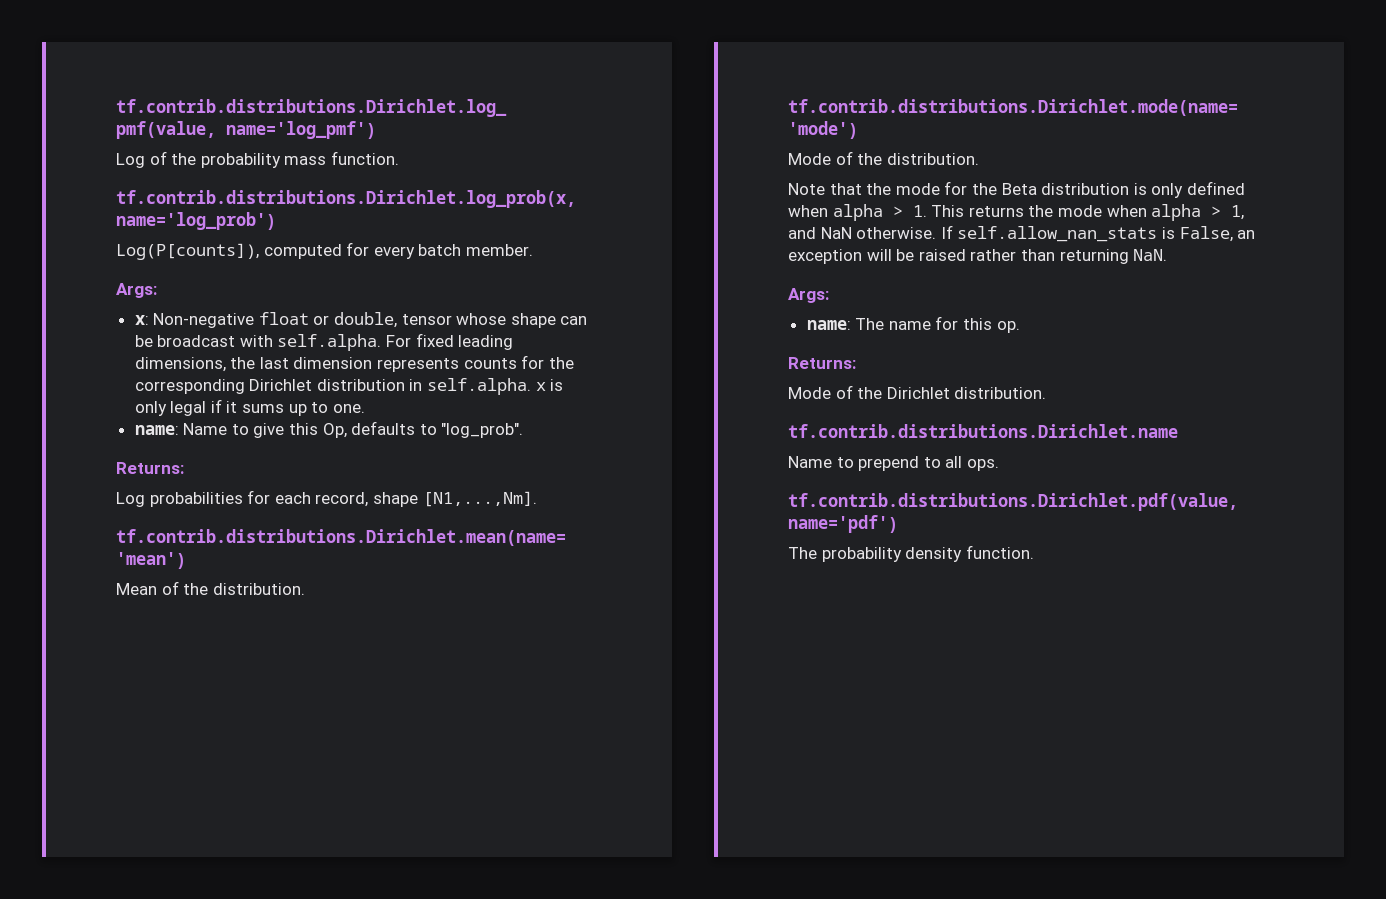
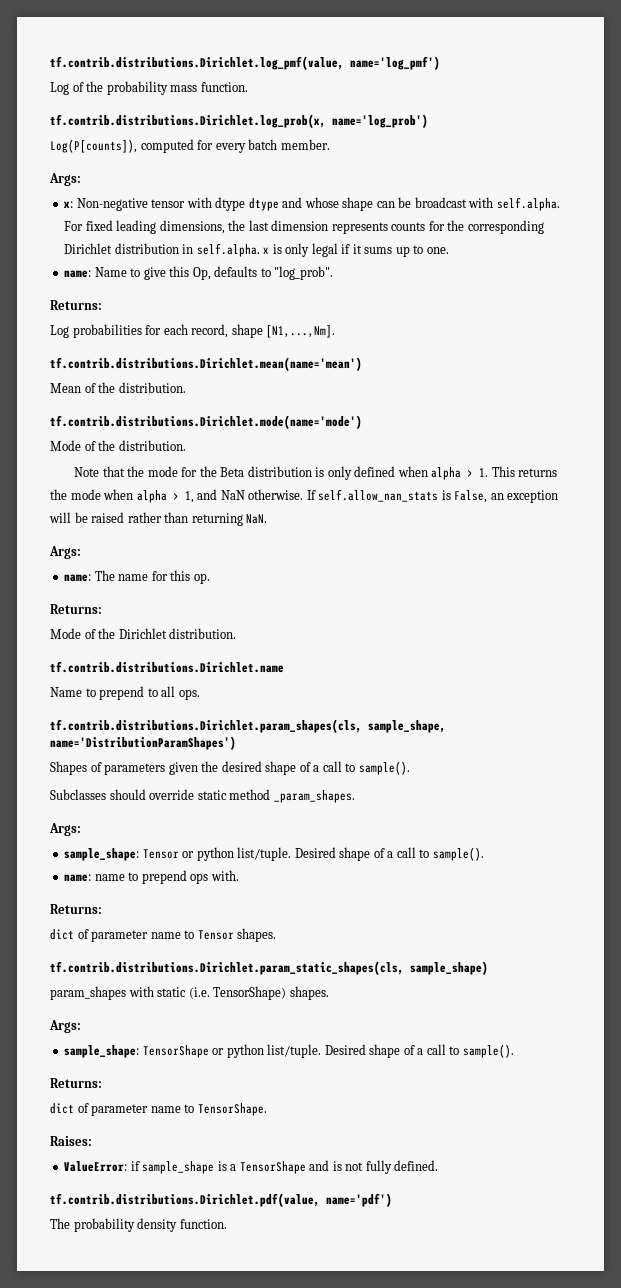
- x: Non-negative float or double, tensor whose shape can be broadcast with self.alpha. For fixed leading dimensions, the last dimension represents counts for the corresponding Dirichlet distribution in self.alpha. x is only legal if it sums up to one.
+ x: Non-negative tensor with dtype dtype and whose shape can be broadcast with self.alpha. For fixed leading dimensions, the last dimension represents counts for the corresponding Dirichlet distribution in self.alpha. x is only legal if it sums up to one.
+ tf.contrib.distributions.Dirichlet.param_shapes(cls, sample_shape, name='DistributionParamShapes')
+ Shapes of parameters given the desired shape of a call to sample().
+ Subclasses should override static method _param_shapes.
+ Args:
+ sample_shape: Tensor or python list/tuple. Desired shape of a call to sample().
+ name: name to prepend ops with.
+ Returns:
+ dict of parameter name to Tensor shapes.
+ tf.contrib.distributions.Dirichlet.param_static_shapes(cls, sample_shape)
+ param_shapes with static (i.e. TensorShape) shapes.
+ Args:
+ sample_shape: TensorShape or python list/tuple. Desired shape of a call to sample().
+ Returns:
+ dict of parameter name to TensorShape.
+ Raises:
+ ValueError: if sample_shape is a TensorShape and is not fully defined.

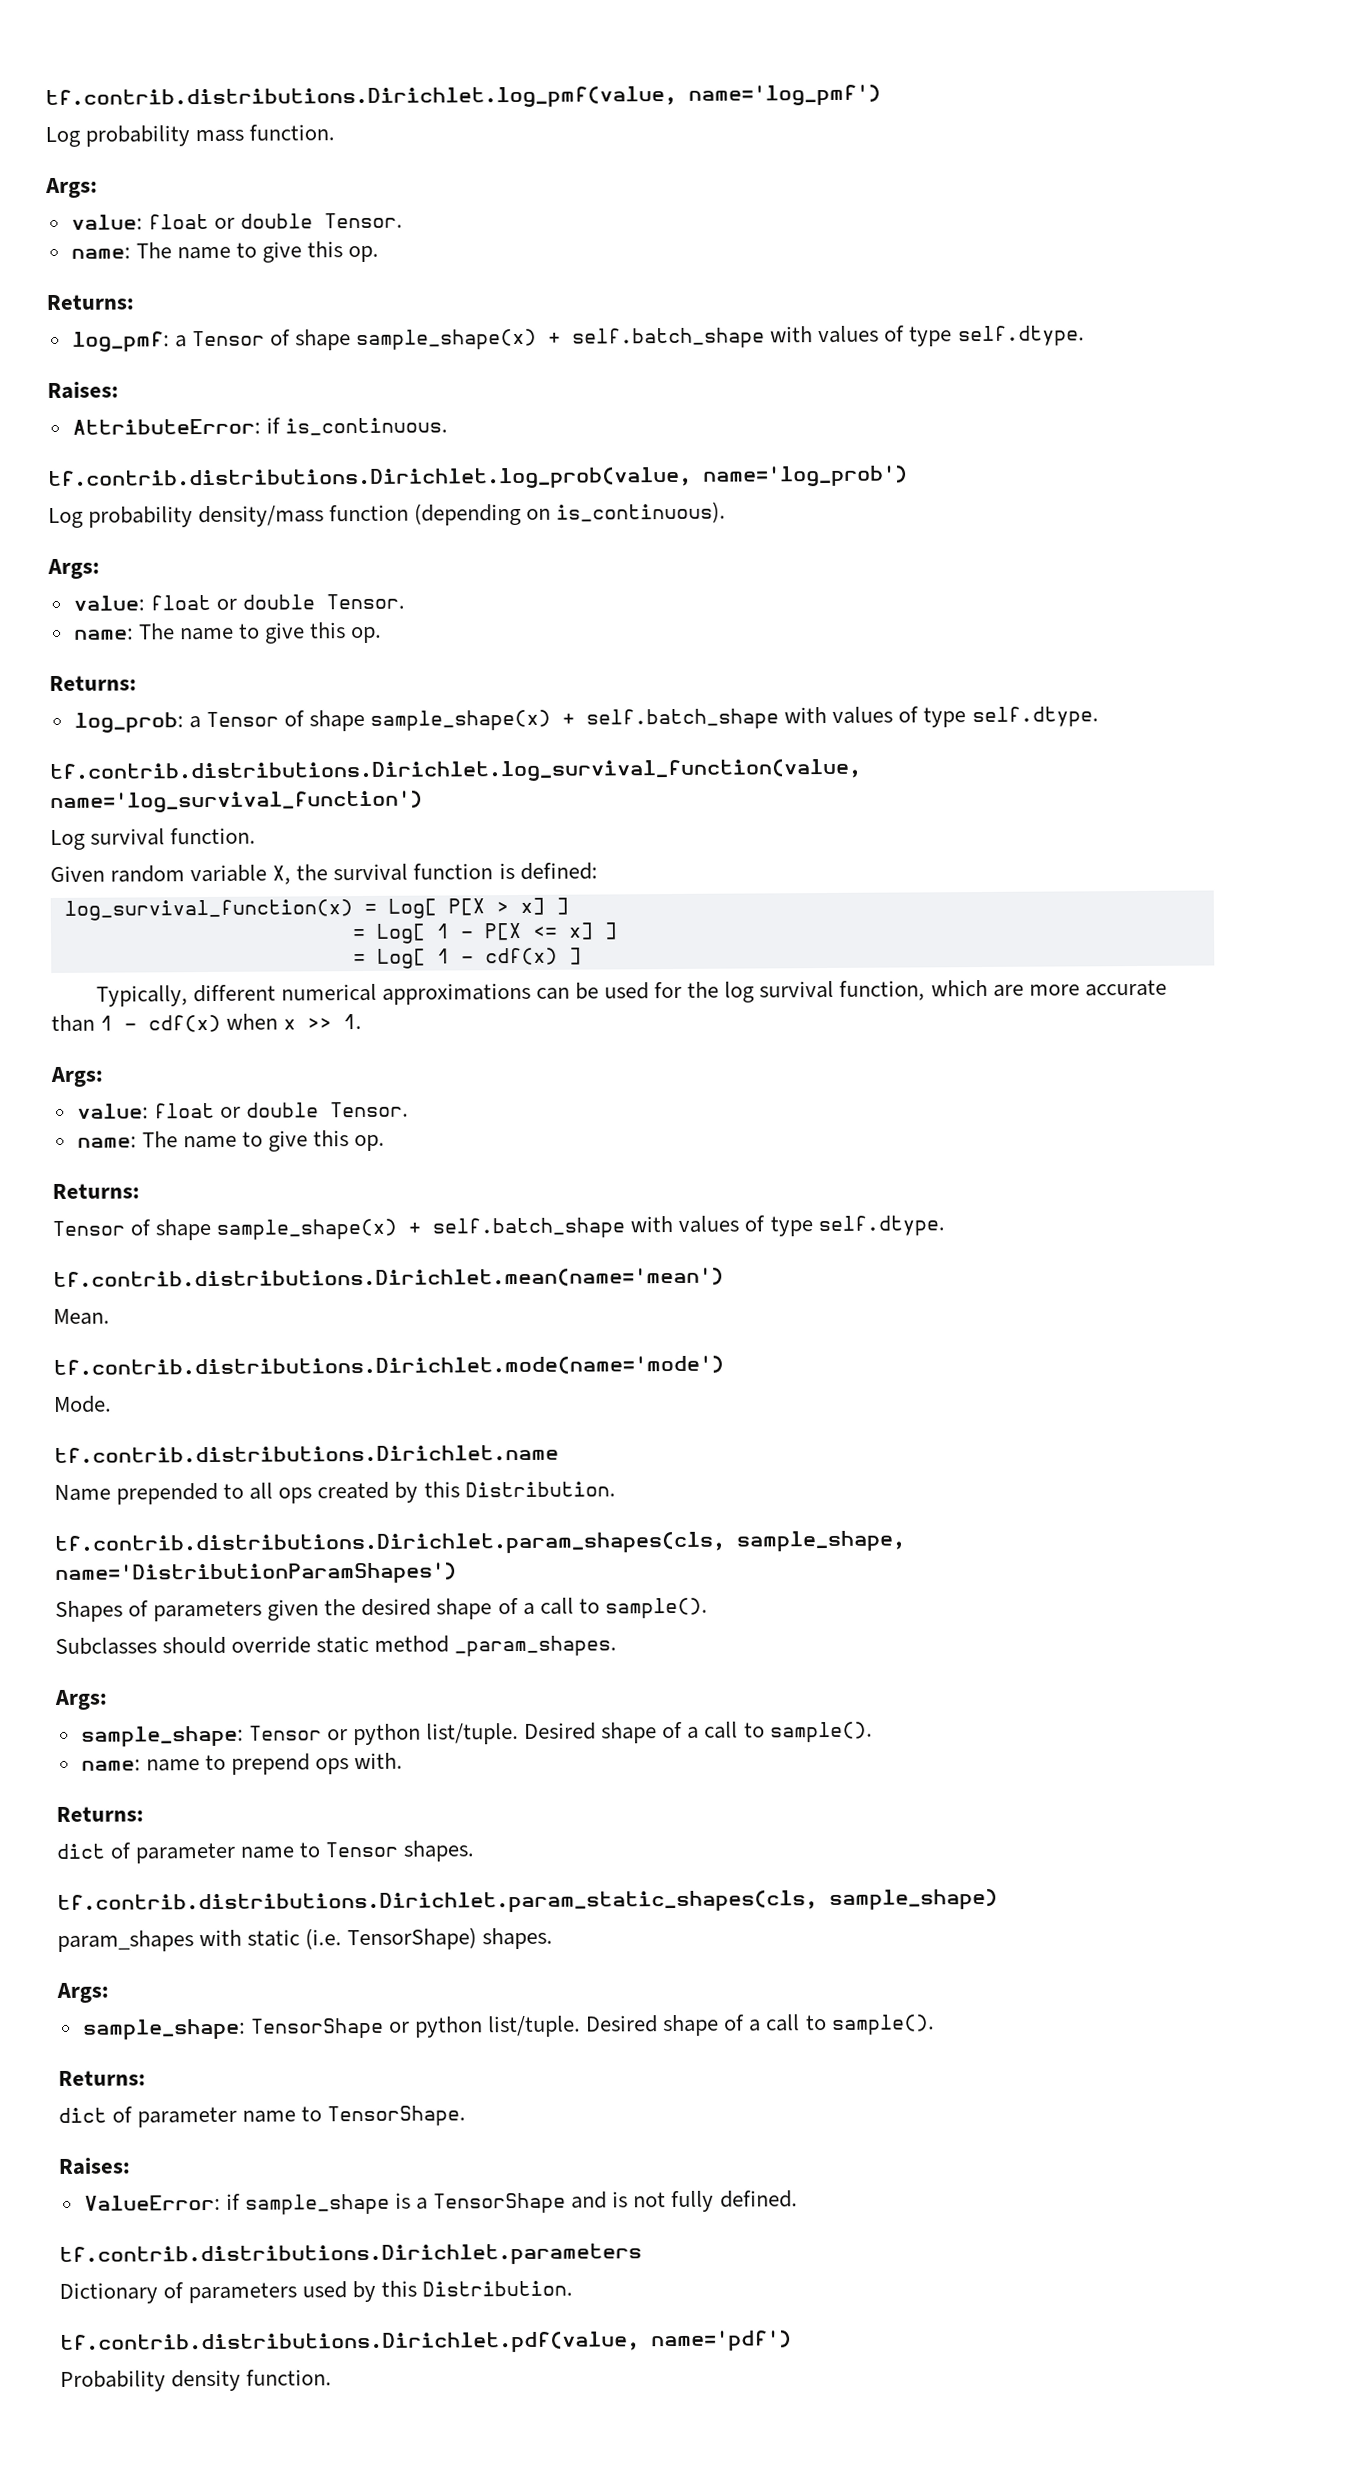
- Log of the probability mass function.
- tf.contrib.distributions.Dirichlet.log_prob(x, name='log_prob')
- Log(P[counts]), computed for every batch member.
+ Log probability mass function.
  Args:
- x: Non-negative tensor with dtype dtype and whose shape can be broadcast with self.alpha. For fixed leading dimensions, the last dimension represents counts for the corresponding Dirichlet distribution in self.alpha. x is only legal if it sums up to one.
- name: Name to give this Op, defaults to "log_prob".
+ value: float or double Tensor.
+ name: The name to give this op.
  Returns:
- Log probabilities for each record, shape [N1,...,Nm].
+ log_pmf: a Tensor of shape sample_shape(x) + self.batch_shape with values of type self.dtype.
+ Raises:
+ AttributeError: if is_continuous.
+ tf.contrib.distributions.Dirichlet.log_prob(value, name='log_prob')
+ Log probability density/mass function (depending on is_continuous).
+ Args:
+ value: float or double Tensor.
+ name: The name to give this op.
+ Returns:
+ log_prob: a Tensor of shape sample_shape(x) + self.batch_shape with values of type self.dtype.
+ tf.contrib.distributions.Dirichlet.log_survival_function(value, name='log_survival_function')
+ Log survival function.
+ Given random variable X, the survival function is defined:
+ log_survival_function(x) = Log[ P[X > x] ]
+ = Log[ 1 - P[X <= x] ]
+ = Log[ 1 - cdf(x) ]
+ Typically, different numerical approximations can be used for the log survival function, which are more accurate than 1 - cdf(x) when x >> 1.
+ Args:
+ value: float or double Tensor.
+ name: The name to give this op.
+ Returns:
+ Tensor of shape sample_shape(x) + self.batch_shape with values of type self.dtype.
  tf.contrib.distributions.Dirichlet.mean(name='mean')
- Mean of the distribution.
+ Mean.
  tf.contrib.distributions.Dirichlet.mode(name='mode')
- Mode of the distribution.
- Note that the mode for the Beta distribution is only defined when alpha > 1. This returns the mode when alpha > 1, and NaN otherwise. If self.allow_nan_stats is False, an exception will be raised rather than returning NaN.
- Args:
- name: The name for this op.
- Returns:
- Mode of the Dirichlet distribution.
+ Mode.
  tf.contrib.distributions.Dirichlet.name
- Name to prepend to all ops.
+ Name prepended to all ops created by this Distribution.
+ tf.contrib.distributions.Dirichlet.parameters
+ Dictionary of parameters used by this Distribution.
- The probability density function.
+ Probability density function.

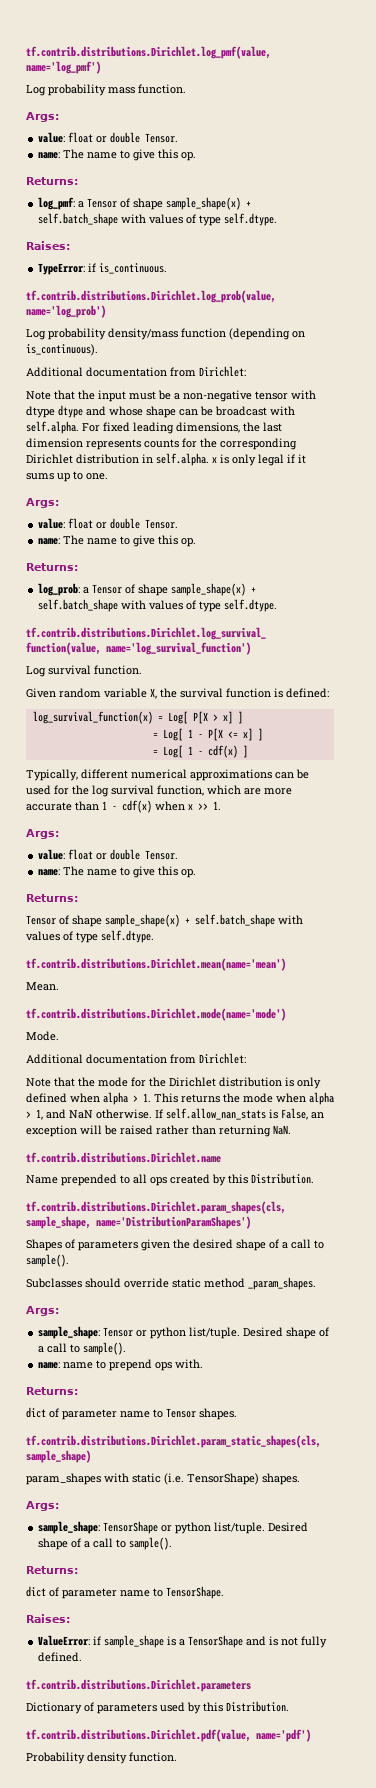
- AttributeError: if is_continuous.
+ TypeError: if is_continuous.
  Log probability density/mass function (depending on is_continuous).
+ Additional documentation from Dirichlet:
+ Note that the input must be a non-negative tensor with dtype dtype and whose shape can be broadcast with self.alpha. For fixed leading dimensions, the last dimension represents counts for the corresponding Dirichlet distribution in self.alpha. x is only legal if it sums up to one.
  Mode.
+ Additional documentation from Dirichlet:
+ Note that the mode for the Dirichlet distribution is only defined when alpha > 1. This returns the mode when alpha > 1, and NaN otherwise. If self.allow_nan_stats is False, an exception will be raised rather than returning NaN.

